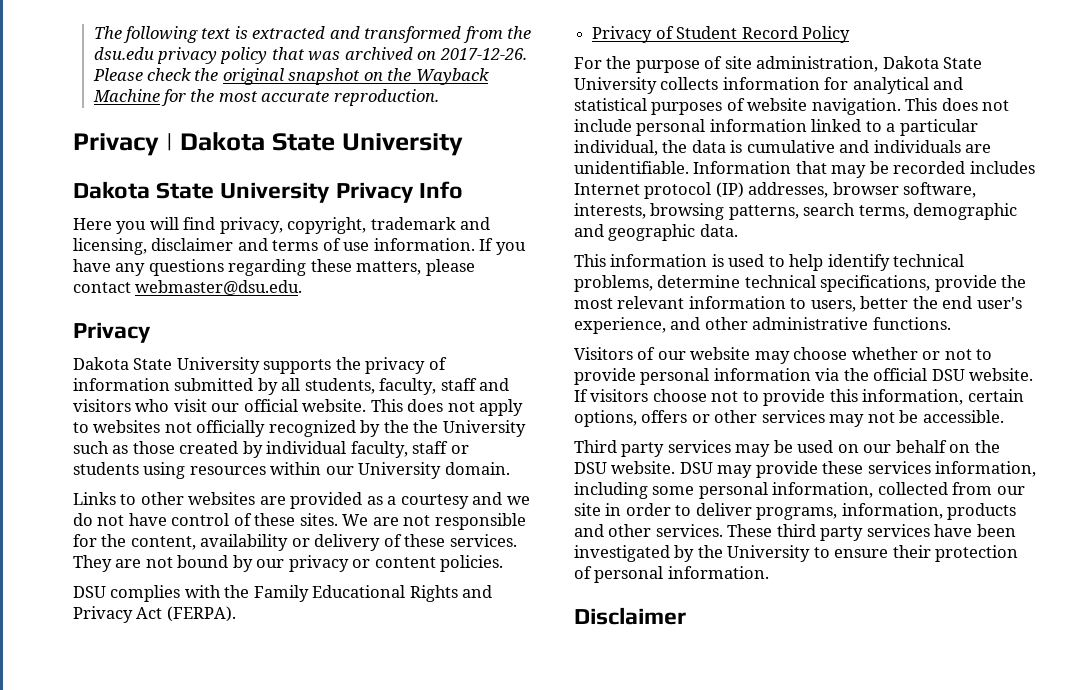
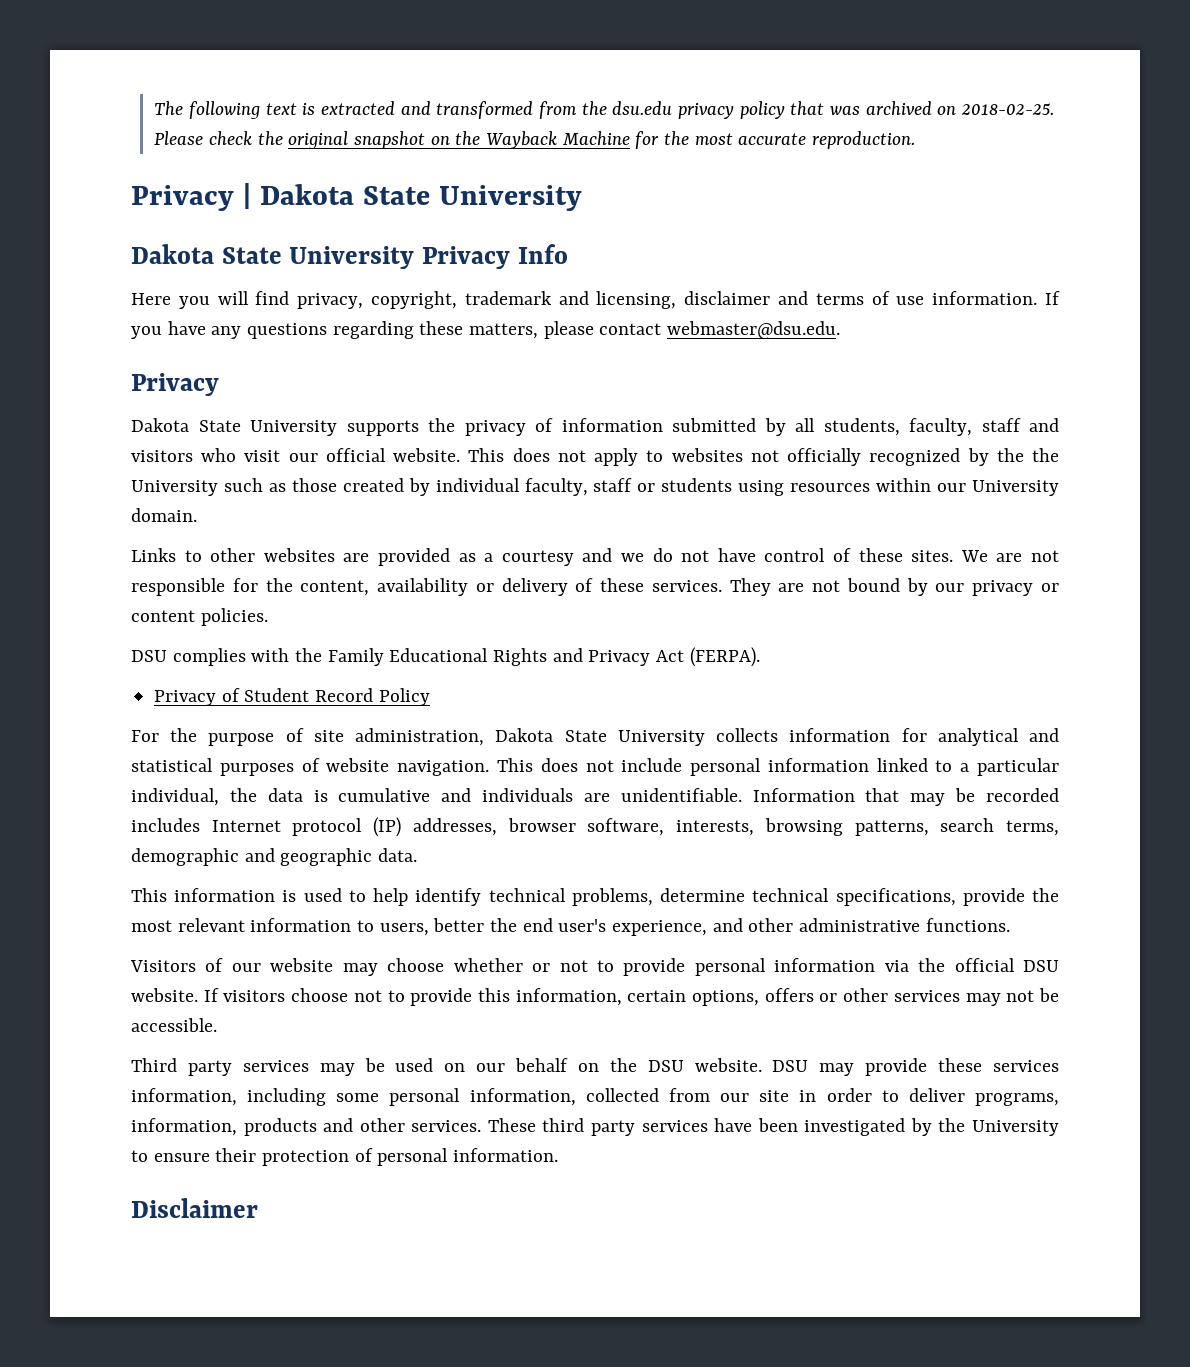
- The following text is extracted and transformed from the dsu.edu privacy policy that was archived on 2017-12-26.
+ The following text is extracted and transformed from the dsu.edu privacy policy that was archived on 2018-02-25.

